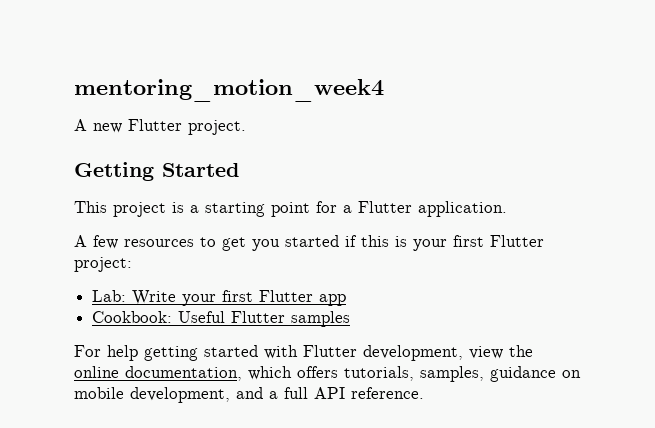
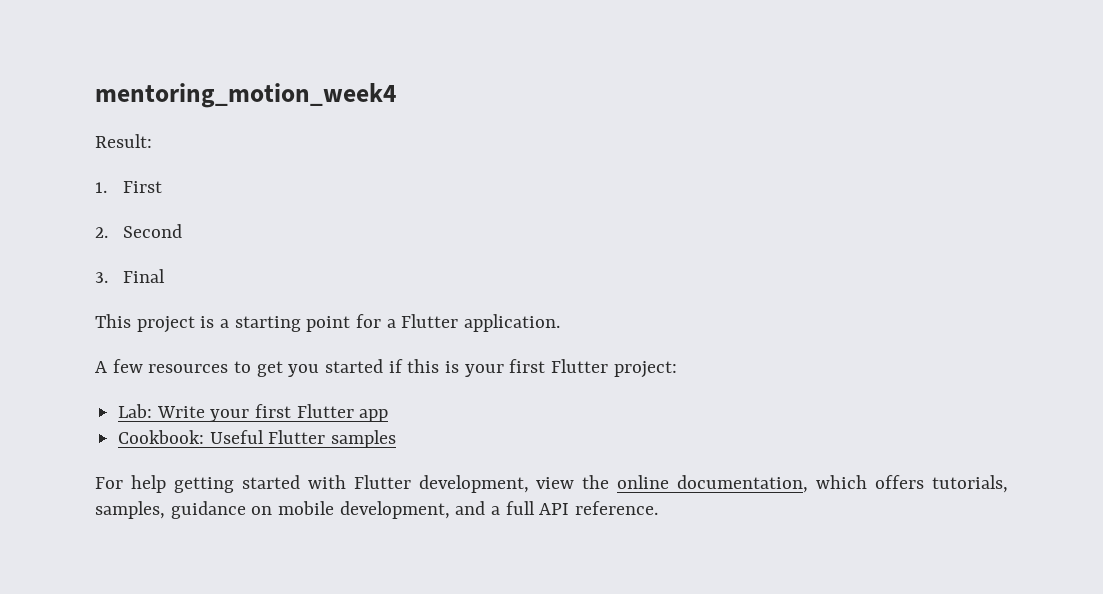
- A new Flutter project.
- Getting Started
+ Result:
+ 1. First
+ 2. Second
+ 3. Final

